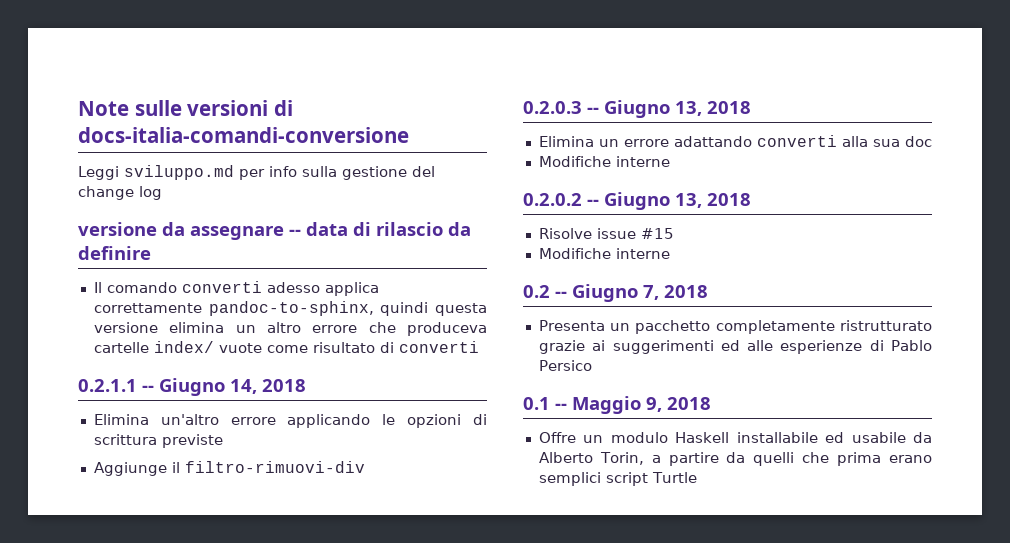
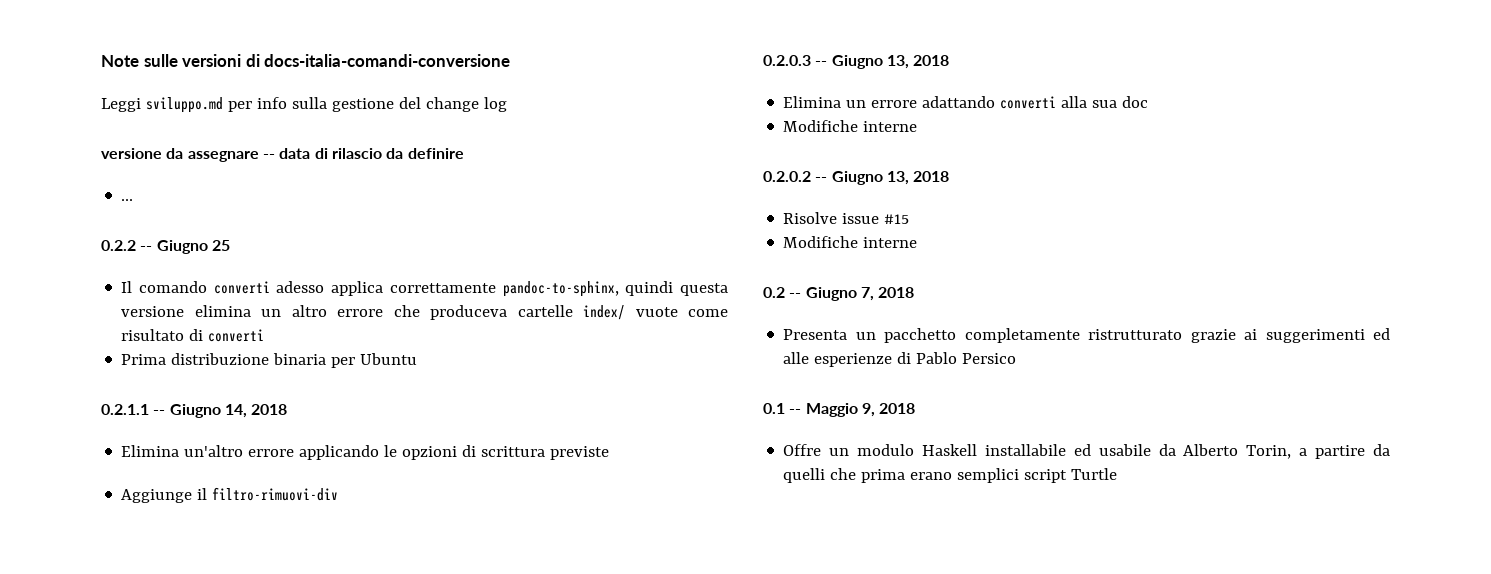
+ ...
+ 0.2.2 -- Giugno 25
+ Prima distribuzione binaria per Ubuntu

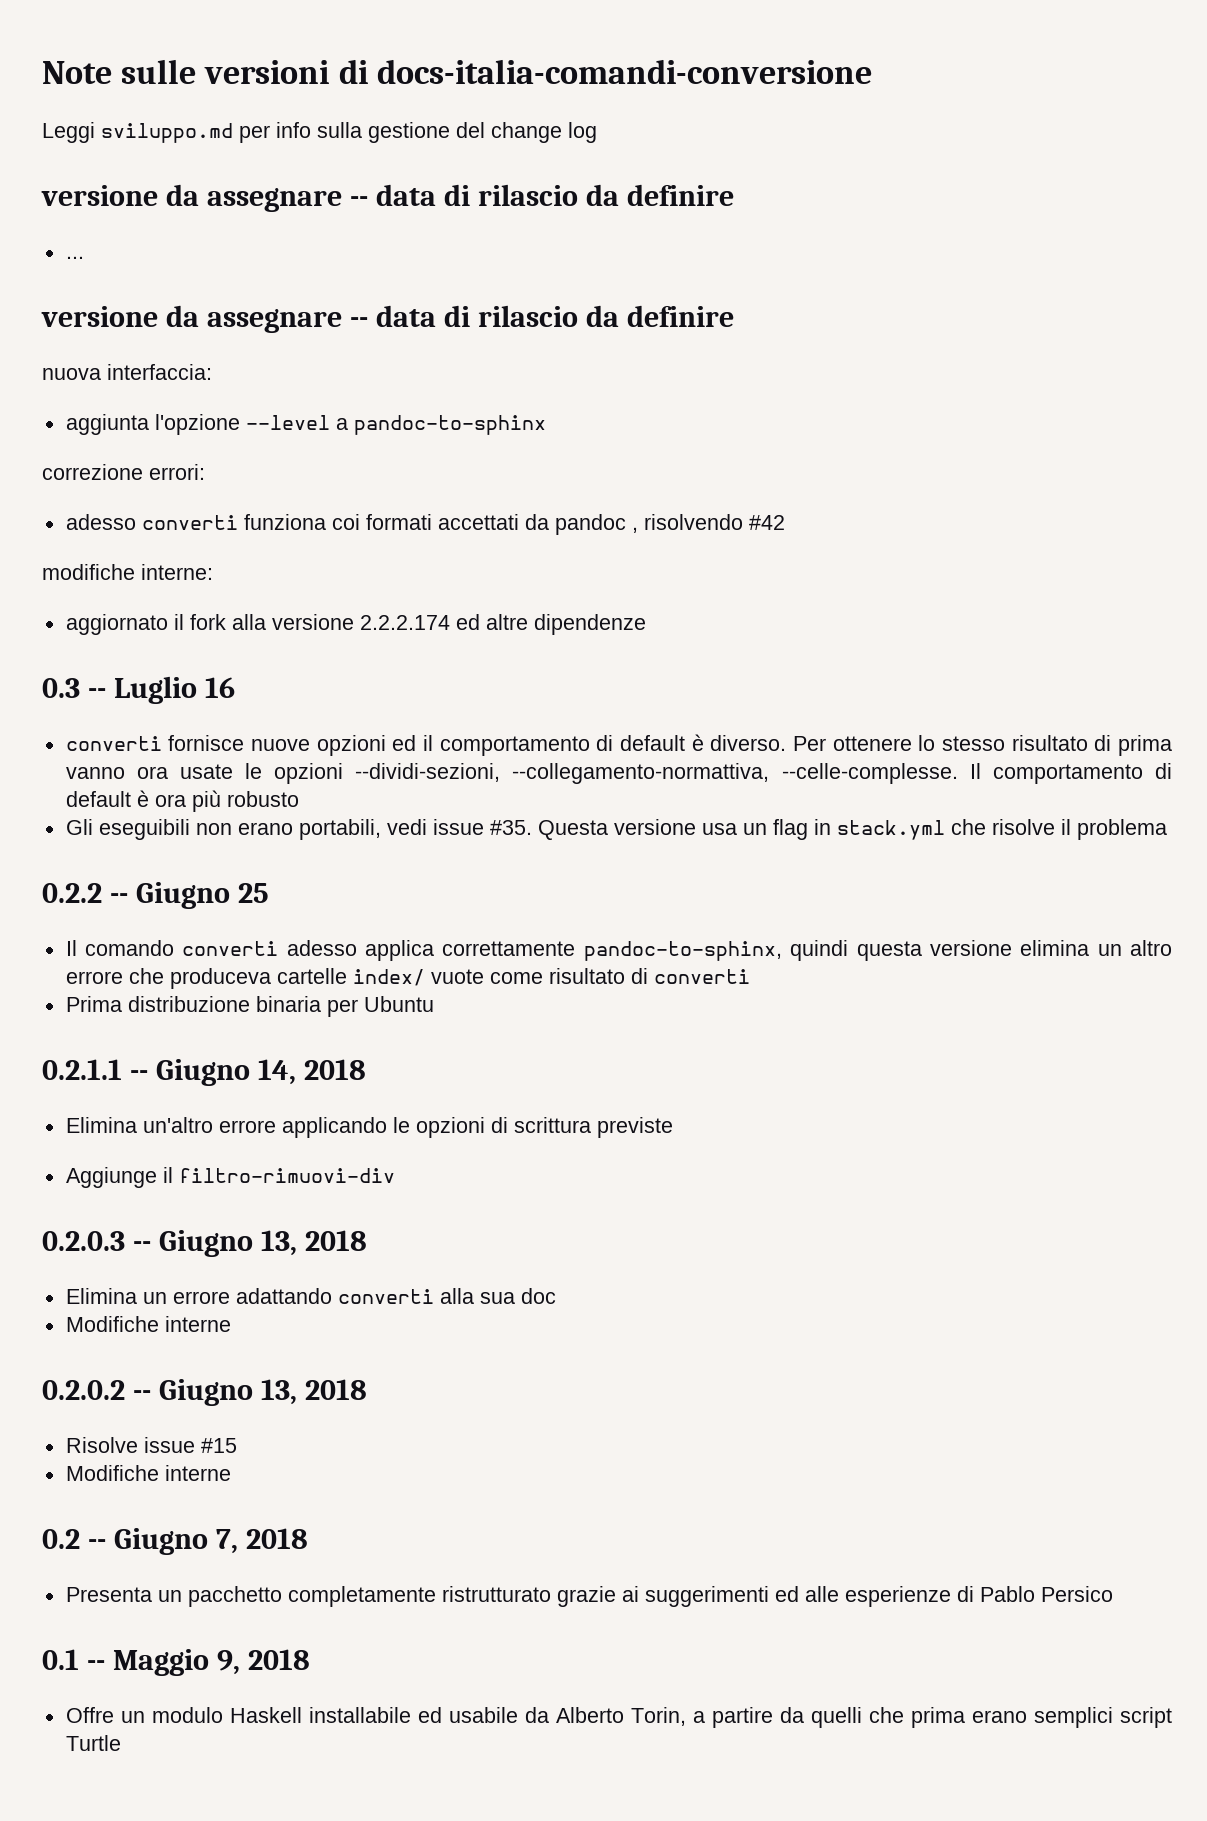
  ...
+ versione da assegnare -- data di rilascio da definire
+ nuova interfaccia:
+ aggiunta l'opzione --level a pandoc-to-sphinx
+ correzione errori:
+ adesso converti funziona coi formati accettati da pandoc , risolvendo #42
+ modifiche interne:
+ aggiornato il fork alla versione 2.2.2.174 ed altre dipendenze
+ 0.3 -- Luglio 16
+ converti fornisce nuove opzioni ed il comportamento di default è diverso. Per ottenere lo stesso risultato di prima vanno ora usate le opzioni --dividi-sezioni, --collegamento-normattiva, --celle-complesse. Il comportamento di default è ora più robusto
+ Gli eseguibili non erano portabili, vedi issue #35. Questa versione usa un flag in stack.yml che risolve il problema

